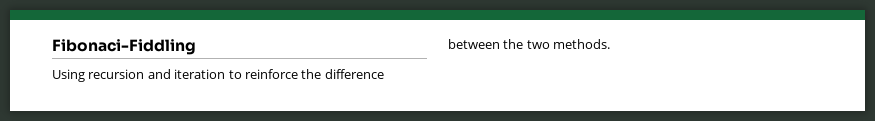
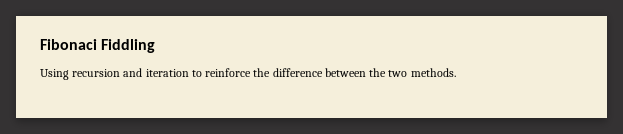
- Fibonaci-Fiddling
+ Fibonaci Fiddling

